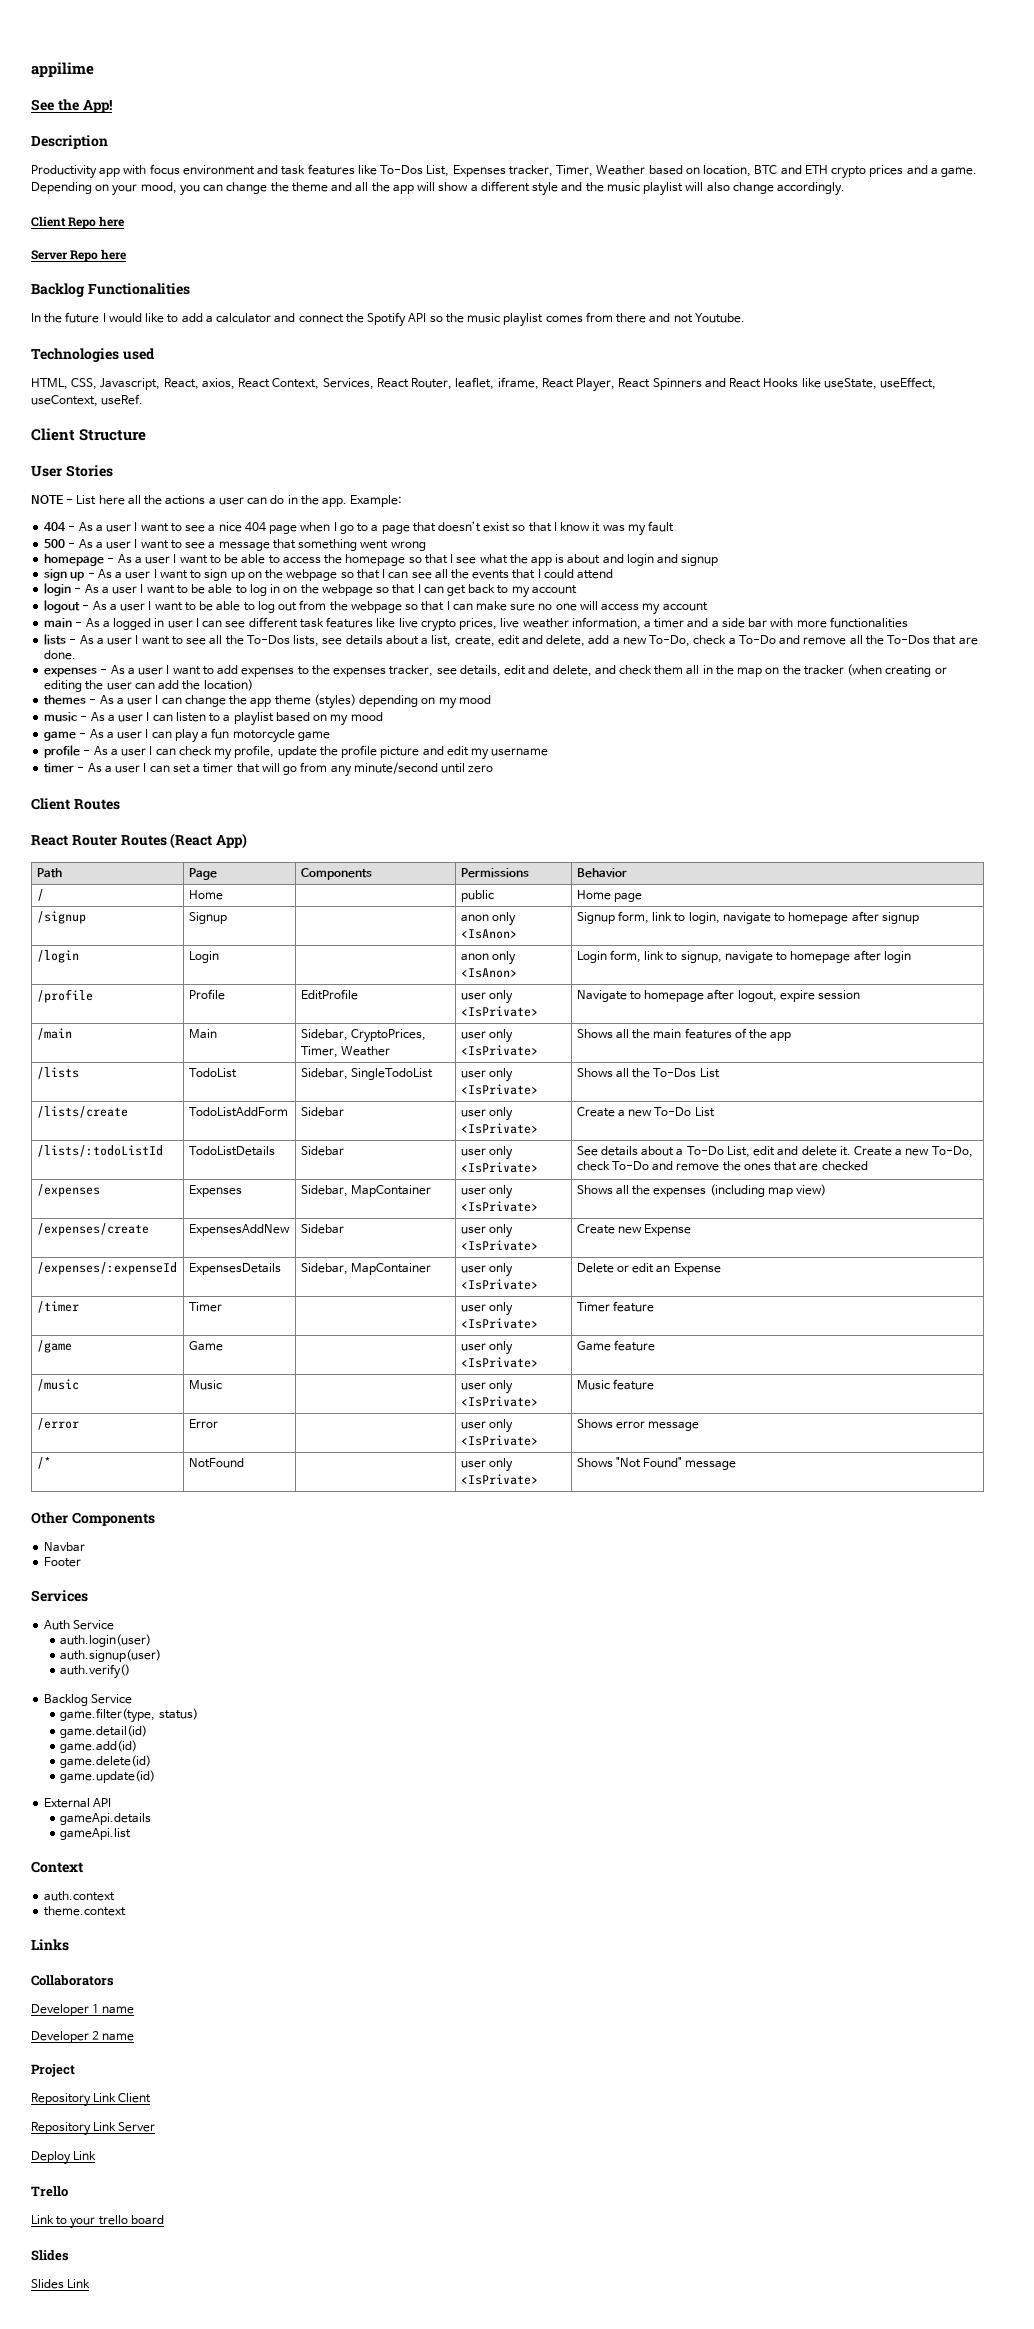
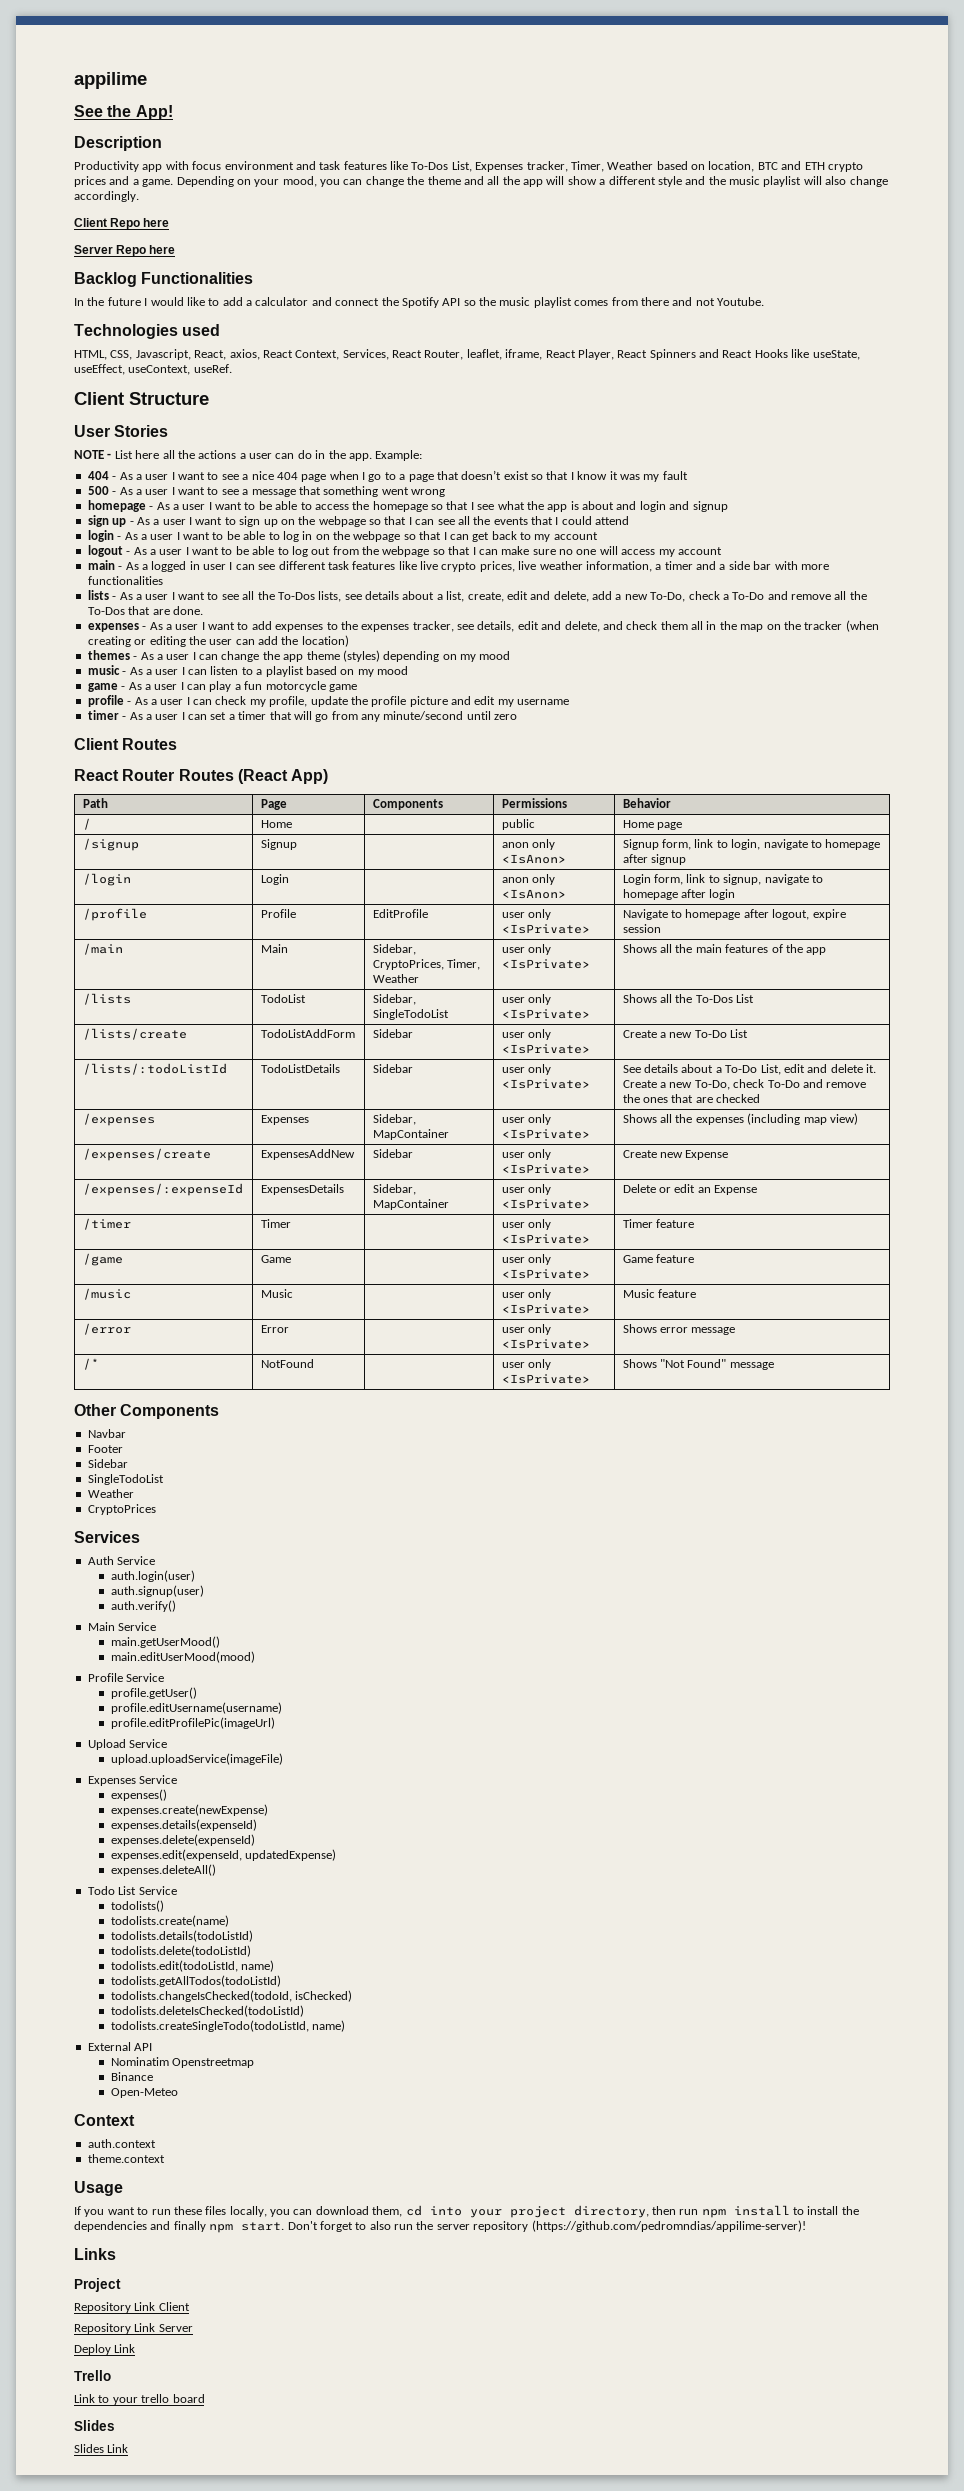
  Footer
+ Sidebar
+ SingleTodoList
+ Weather
+ CryptoPrices
- Backlog Service
- game.filter(type, status)
- game.detail(id)
- game.add(id)
- game.delete(id)
- game.update(id)
+ Main Service
+ main.getUserMood()
+ main.editUserMood(mood)
+ Profile Service
+ profile.getUser()
+ profile.editUsername(username)
+ profile.editProfilePic(imageUrl)
+ Upload Service
+ upload.uploadService(imageFile)
+ Expenses Service
+ expenses()
+ expenses.create(newExpense)
+ expenses.details(expenseId)
+ expenses.delete(expenseId)
+ expenses.edit(expenseId, updatedExpense)
+ expenses.deleteAll()
+ Todo List Service
+ todolists()
+ todolists.create(name)
+ todolists.details(todoListId)
+ todolists.delete(todoListId)
+ todolists.edit(todoListId, name)
+ todolists.getAllTodos(todoListId)
+ todolists.changeIsChecked(todoId, isChecked)
+ todolists.deleteIsChecked(todoListId)
+ todolists.createSingleTodo(todoListId, name)
  External API
- gameApi.details
- gameApi.list
+ Nominatim Openstreetmap
+ Binance
+ Open-Meteo
  Context
  auth.context
  theme.context
+ Usage
+ If you want to run these files locally, you can download them, cd into your project directory, then run npm install to install the dependencies and finally npm start. Don't forget to also run the server repository (https://github.com/pedromndias/appilime-server)!
  Links
- Collaborators
- Developer 1 name
- Developer 2 name

